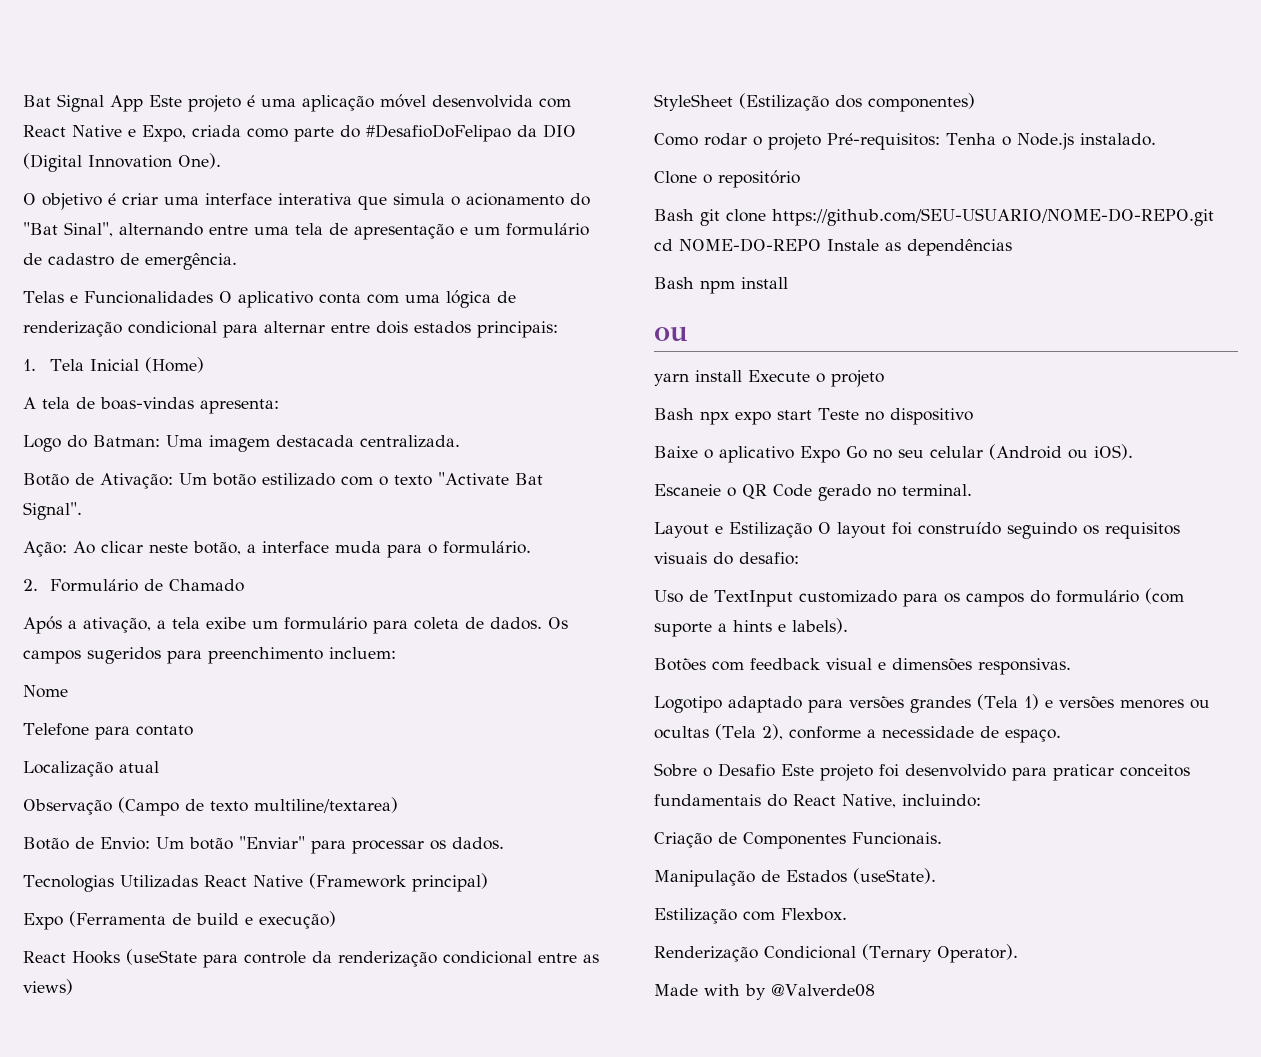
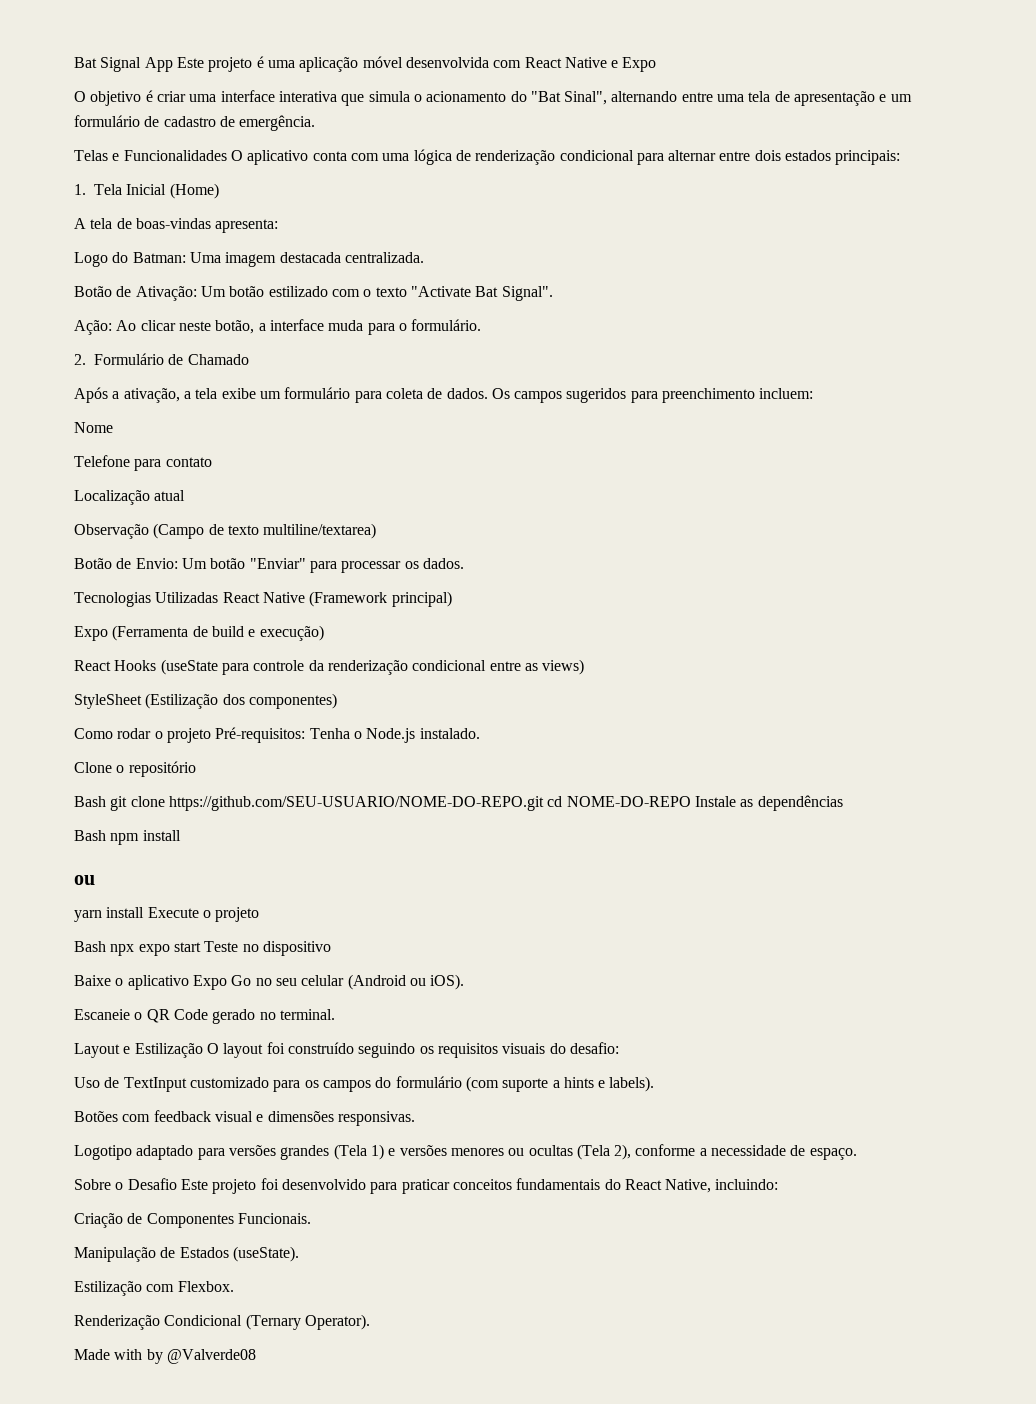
- Bat Signal App Este projeto é uma aplicação móvel desenvolvida com React Native e Expo, criada como parte do #DesafioDoFelipao da DIO (Digital Innovation One).
+ Bat Signal App Este projeto é uma aplicação móvel desenvolvida com React Native e Expo

